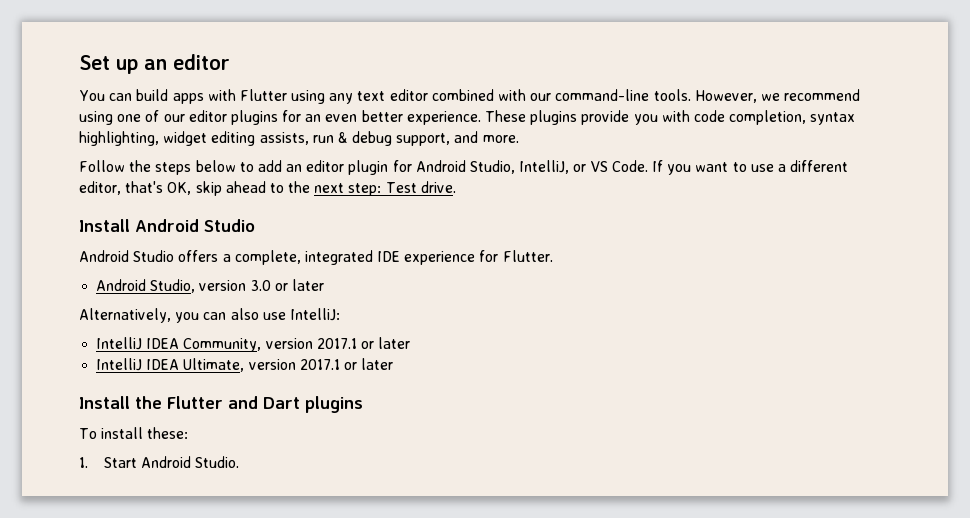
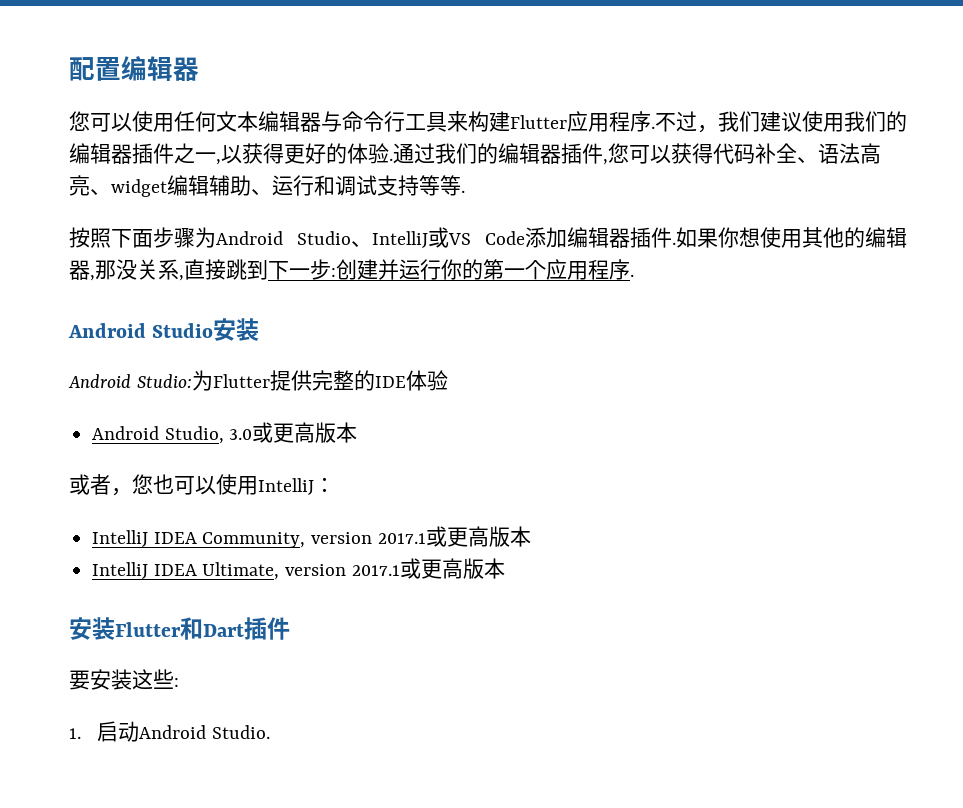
- Set up an editor
- You can build apps with Flutter using any text editor combined with our command-line tools. However, we recommend using one of our editor plugins for an even better experience. These plugins provide you with code completion, syntax highlighting, widget editing assists, run & debug support, and more.
- Follow the steps below to add an editor plugin for Android Studio, IntelliJ, or VS Code. If you want to use a different editor, that's OK, skip ahead to the next step: Test drive.
- Install Android Studio
- Android Studio offers a complete, integrated IDE experience for Flutter.
- Android Studio, version 3.0 or later
- Alternatively, you can also use IntelliJ:
+ 配置编辑器
+ 您可以使用任何文本编辑器与命令行工具来构建Flutter应用程序.不过，我们建议使用我们的编辑器插件之一,以获得更好的体验.通过我们的编辑器插件,您可以获得代码补全、语法高亮、widget编辑辅助、运行和调试支持等等.
+ 按照下面步骤为Android Studio、IntelliJ或VS Code添加编辑器插件.如果你想使用其他的编辑器,那没关系,直接跳到下一步:创建并运行你的第一个应用程序.
+ Android Studio安装
+ Android Studio:为Flutter提供完整的IDE体验
+ Android Studio, 3.0或更高版本
+ 或者，您也可以使用IntelliJ：
- IntelliJ IDEA Community, version 2017.1 or later
+ IntelliJ IDEA Community, version 2017.1或更高版本
- IntelliJ IDEA Ultimate, version 2017.1 or later
- Install the Flutter and Dart plugins
- To install these:
+ IntelliJ IDEA Ultimate, version 2017.1或更高版本
+ 安装Flutter和Dart插件
+ 要安装这些:
- 1. Start Android Studio.
+ 1.启动Android Studio.

